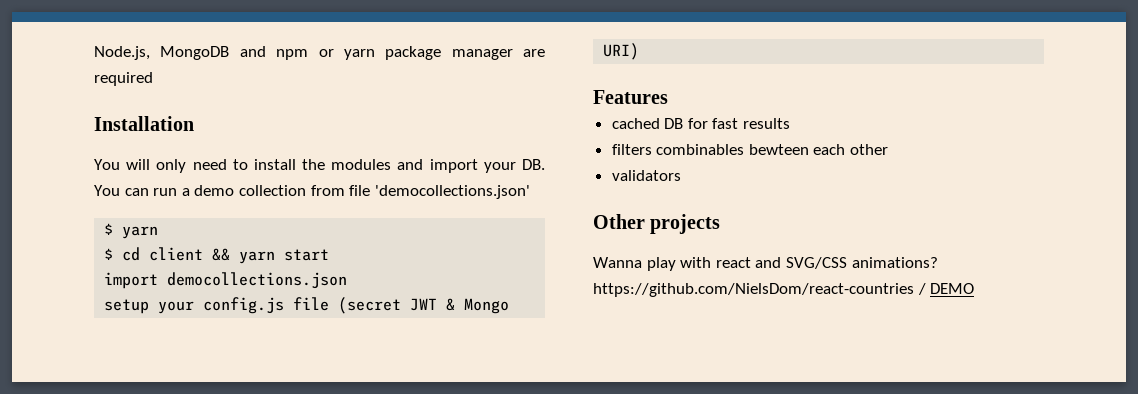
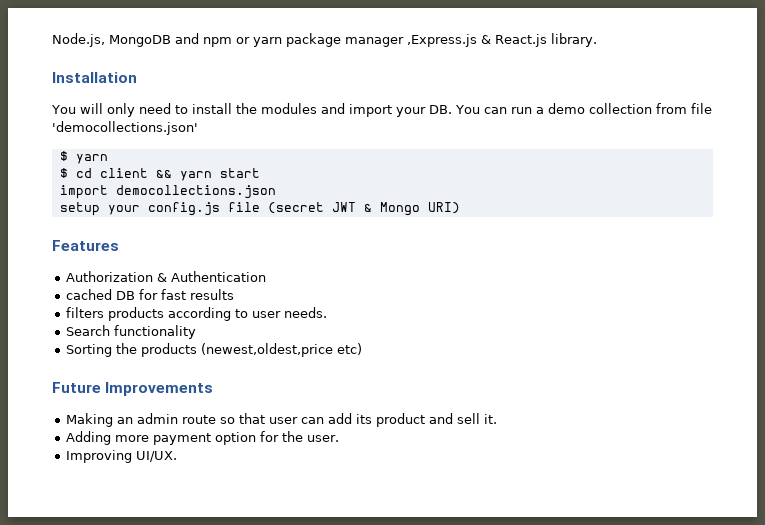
- Node.js, MongoDB and npm or yarn package manager are required
+ Node.js, MongoDB and npm or yarn package manager ,Express.js & React.js library.
+ Authorization & Authentication
- filters combinables bewteen each other
- validators
- Other projects
- Wanna play with react and SVG/CSS animations? https://github.com/NielsDom/react-countries / DEMO
+ filters products according to user needs.
+ Search functionality
+ Sorting the products (newest,oldest,price etc)
+ Future Improvements
+ Making an admin route so that user can add its product and sell it.
+ Adding more payment option for the user.
+ Improving UI/UX.

